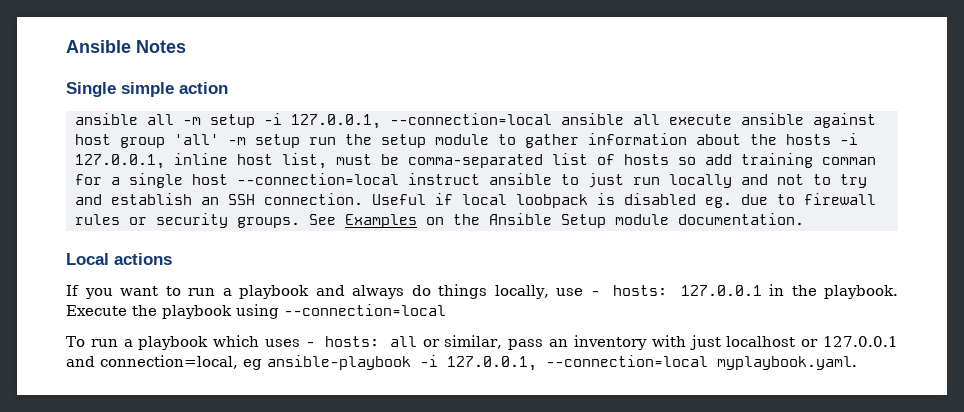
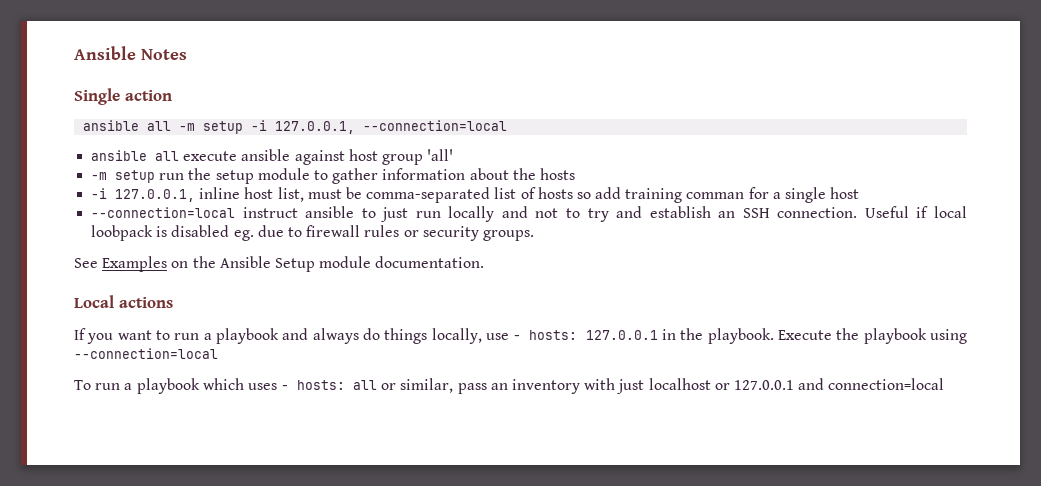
- Single simple action
+ Single action
- ansible all -m setup -i 127.0.0.1, --connection=local ansible all execute ansible against host group 'all' -m setup run the setup module to gather information about the hosts -i 127.0.0.1, inline host list, must be comma-separated list of hosts so add training comman for a single host --connection=local instruct ansible to just run locally and not to try and establish an SSH connection.
+ ansible all -m setup -i 127.0.0.1, --connection=local
+ ansible all execute ansible against host group 'all'
+ -m setup run the setup module to gather information about the hosts
+ -i 127.0.0.1, inline host list, must be comma-separated list of hosts so add training comman for a single host
+ --connection=local instruct ansible to just run locally and not to try and establish an SSH connection.
- Useful if local loobpack is disabled eg. due to firewall rules or security groups. See Examples on the Ansible Setup module documentation.
+ Useful if local loobpack is disabled eg. due to firewall rules or security groups.
+ See Examples on the Ansible Setup module documentation.
- To run a playbook which uses - hosts: all or similar, pass an inventory with just localhost or 127.0.0.1 and connection=local, eg ansible-playbook -i 127.0.0.1, --connection=local myplaybook.yaml.
+ To run a playbook which uses - hosts: all or similar, pass an inventory with just localhost or 127.0.0.1 and connection=local

